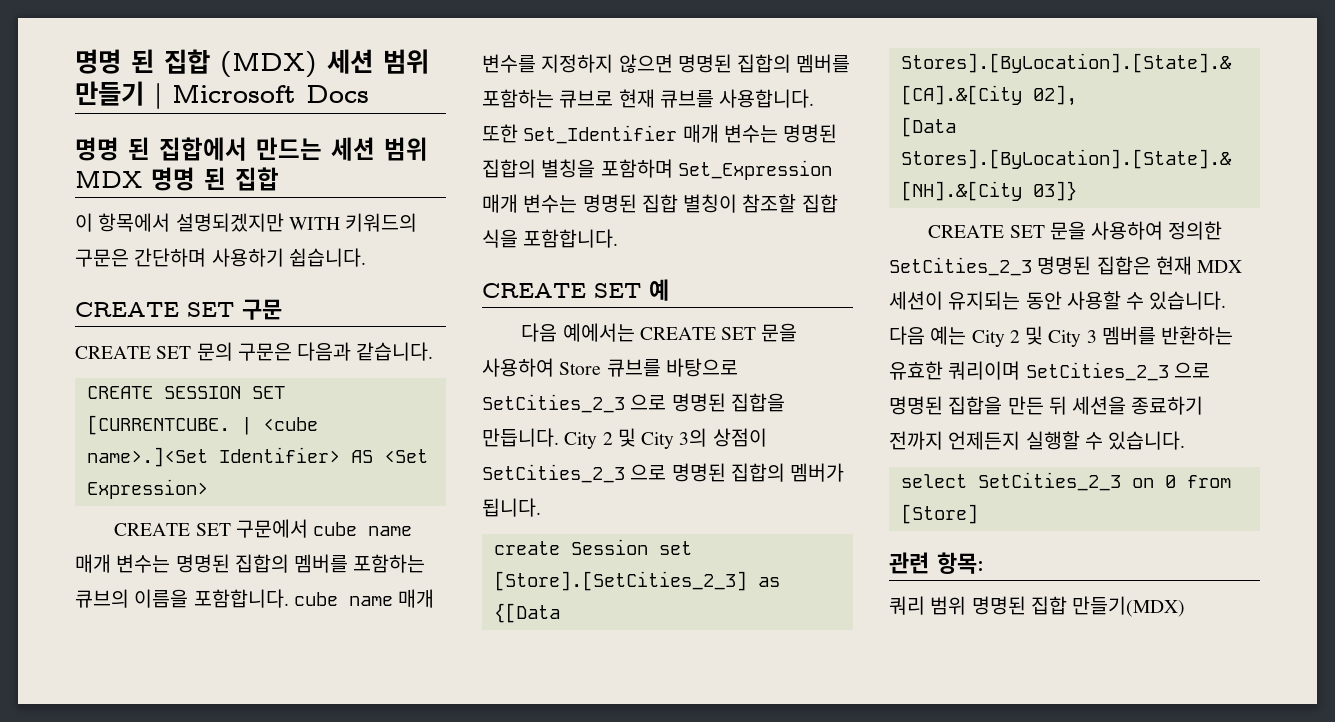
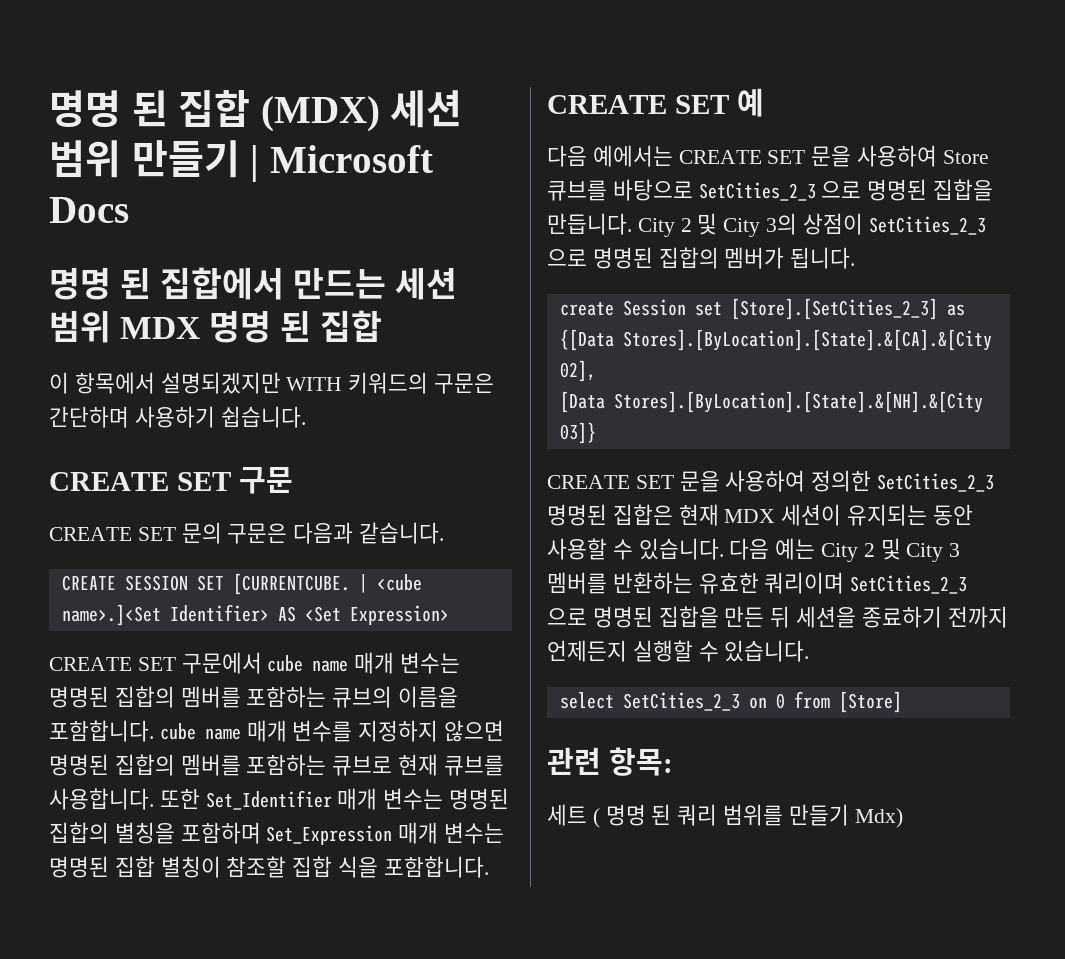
- 쿼리 범위 명명된 집합 만들기(MDX)
+ 세트 ( 명명 된 쿼리 범위를 만들기 Mdx)

